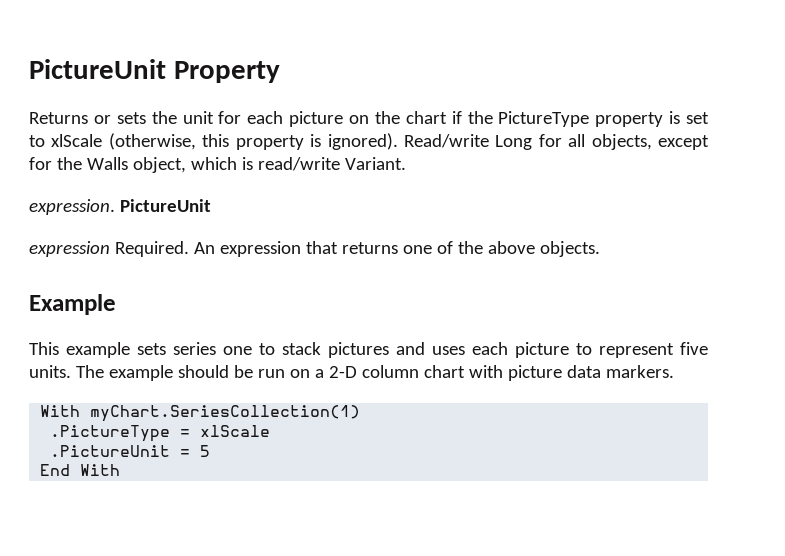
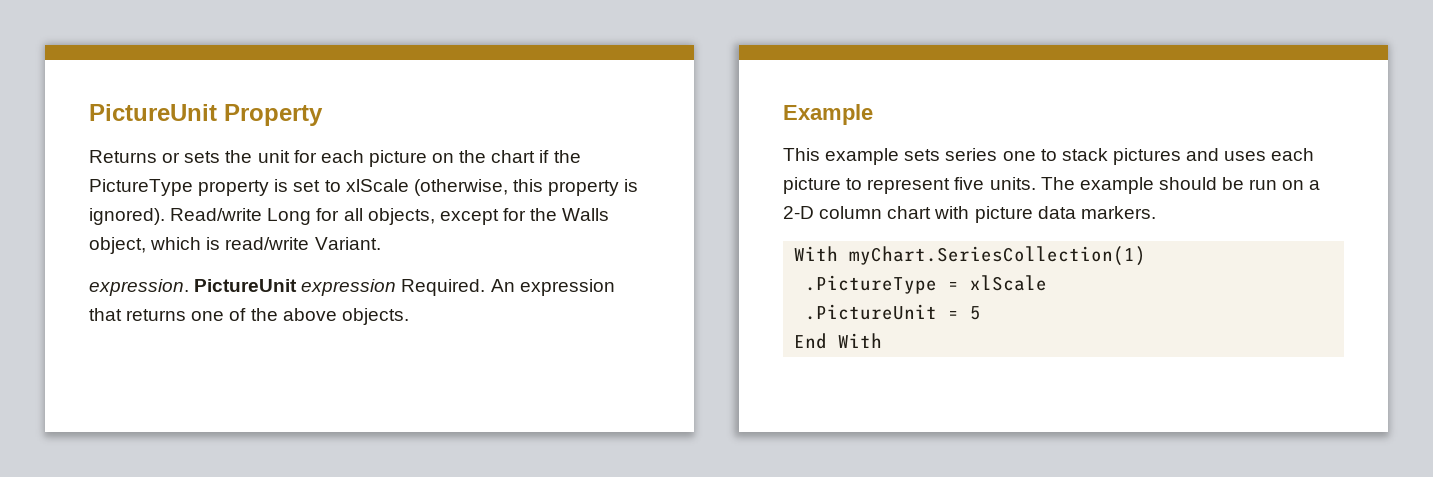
- expression. PictureUnit
- expression Required.
+ expression. PictureUnit expression Required.

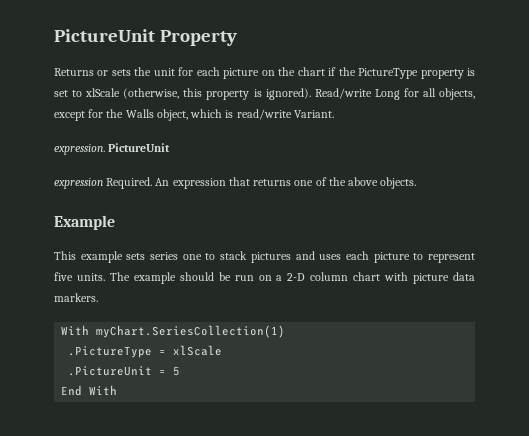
- expression. PictureUnit expression Required.
+ expression. PictureUnit
+ expression Required.

